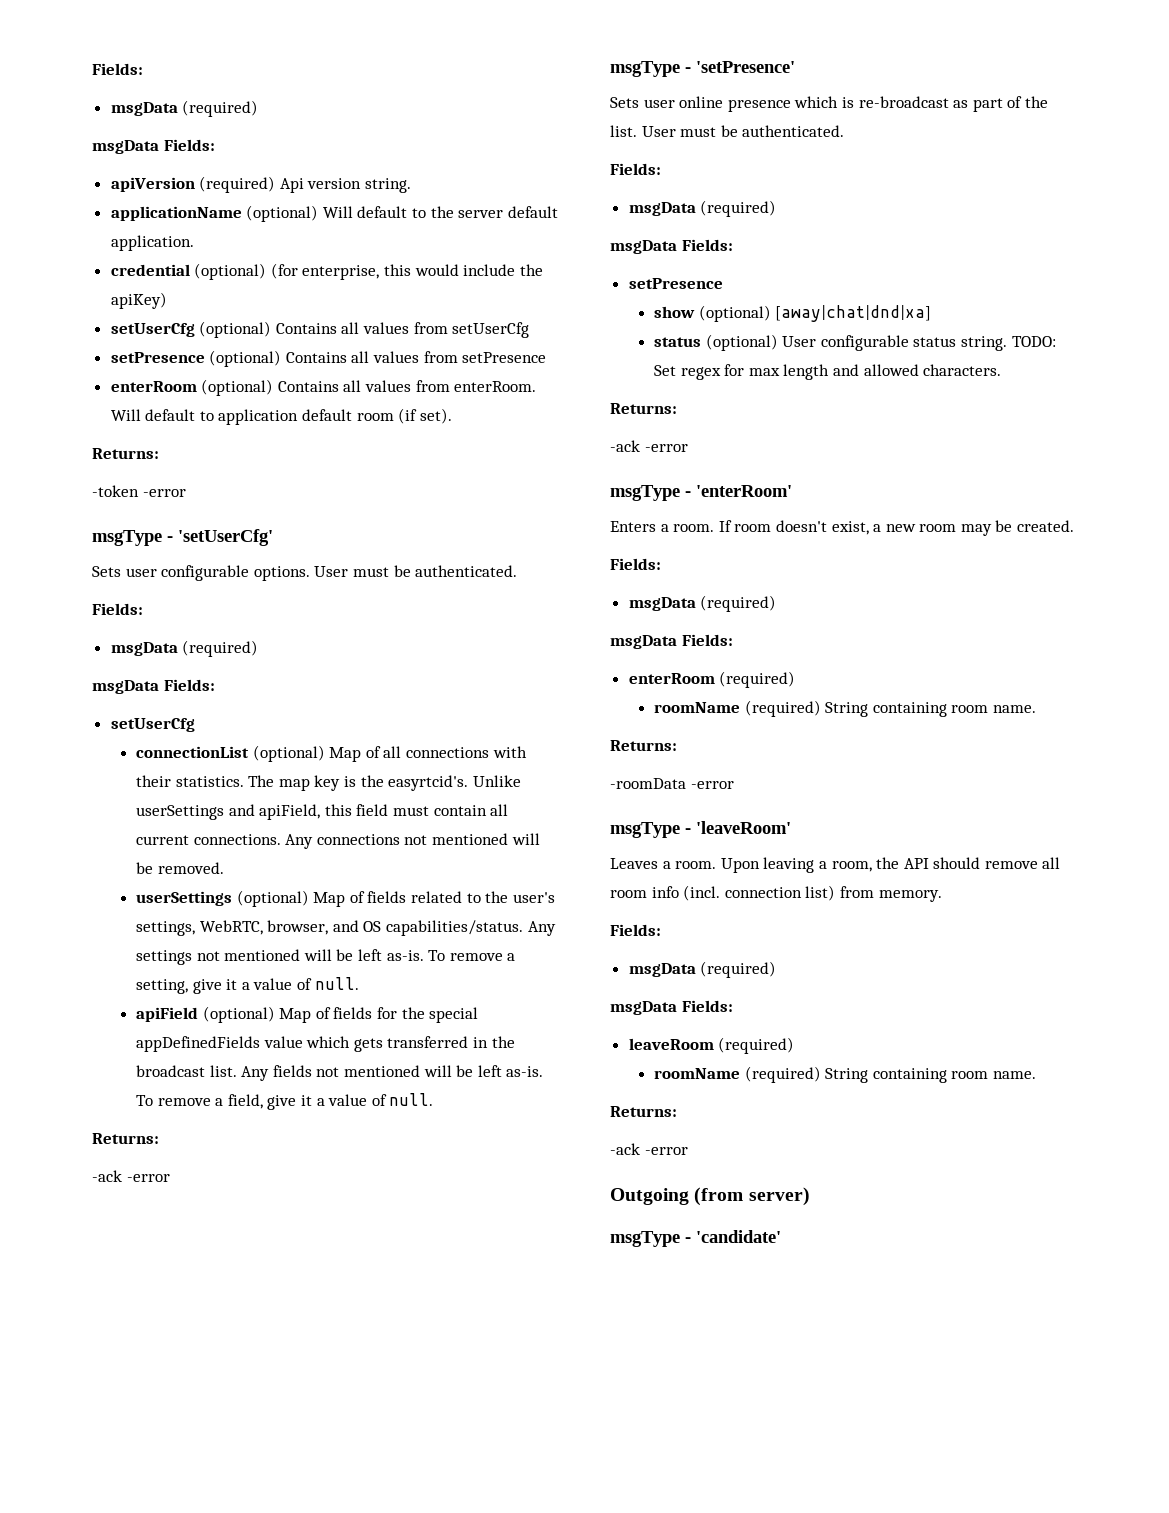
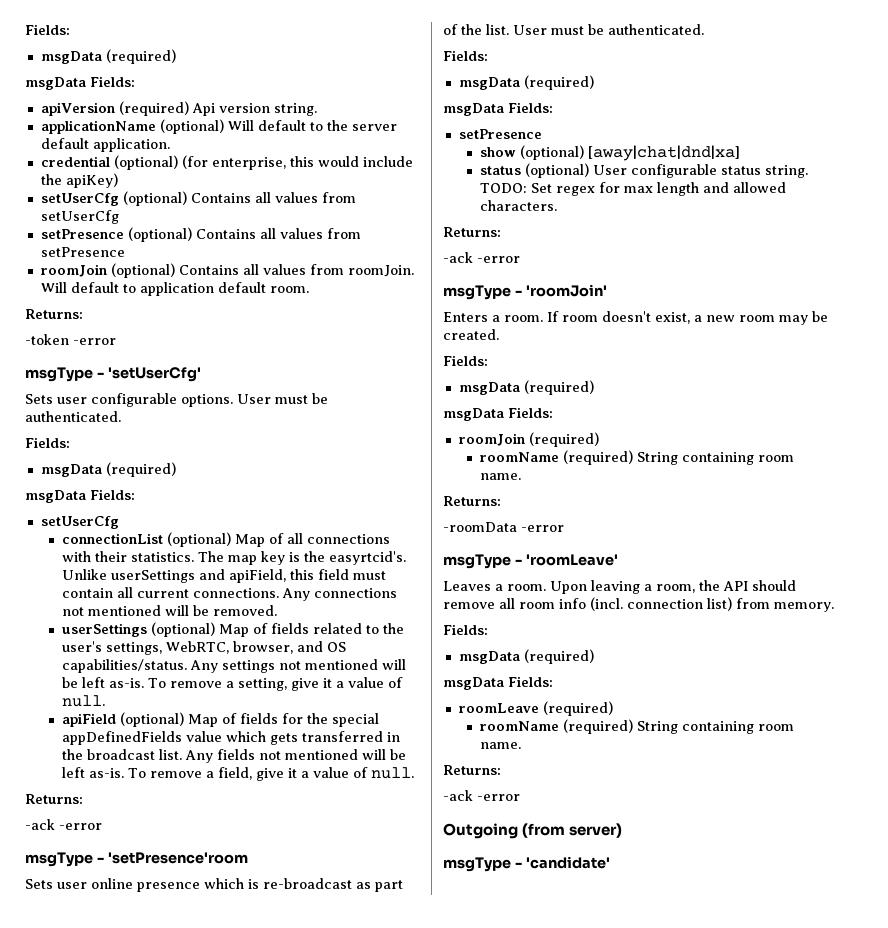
- enterRoom (optional) Contains all values from enterRoom.
+ roomJoin (optional) Contains all values from roomJoin.
- Will default to application default room (if set).
+ Will default to application default room.
- msgType - 'setPresence'
+ msgType - 'setPresence'room
- msgType - 'enterRoom'
+ msgType - 'roomJoin'
- enterRoom (required)
+ roomJoin (required)
- msgType - 'leaveRoom'
+ msgType - 'roomLeave'
- leaveRoom (required)
+ roomLeave (required)

